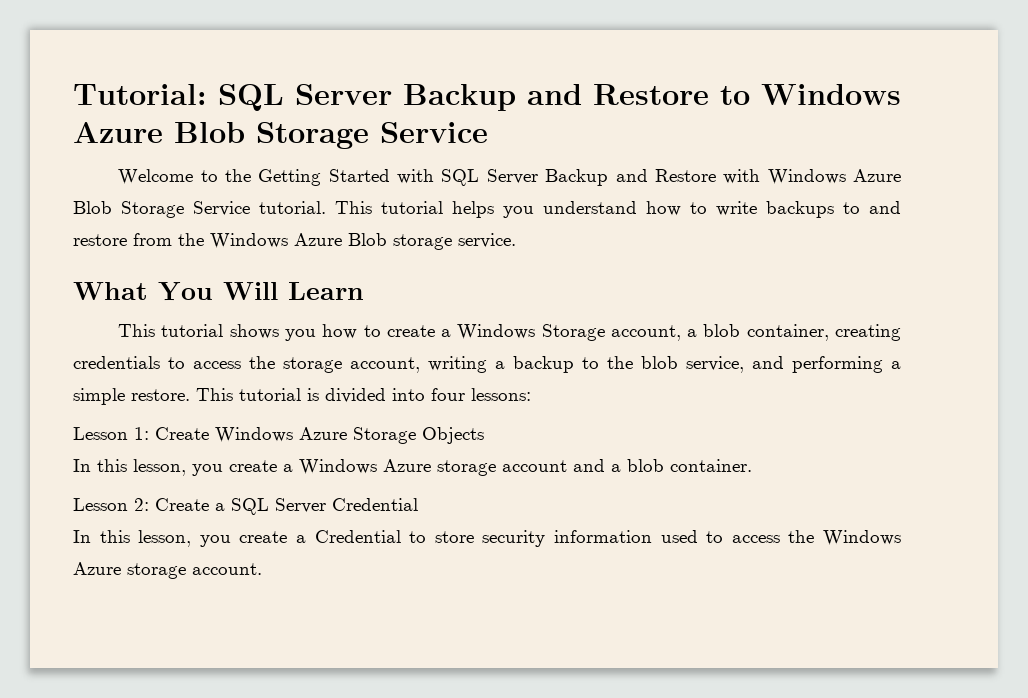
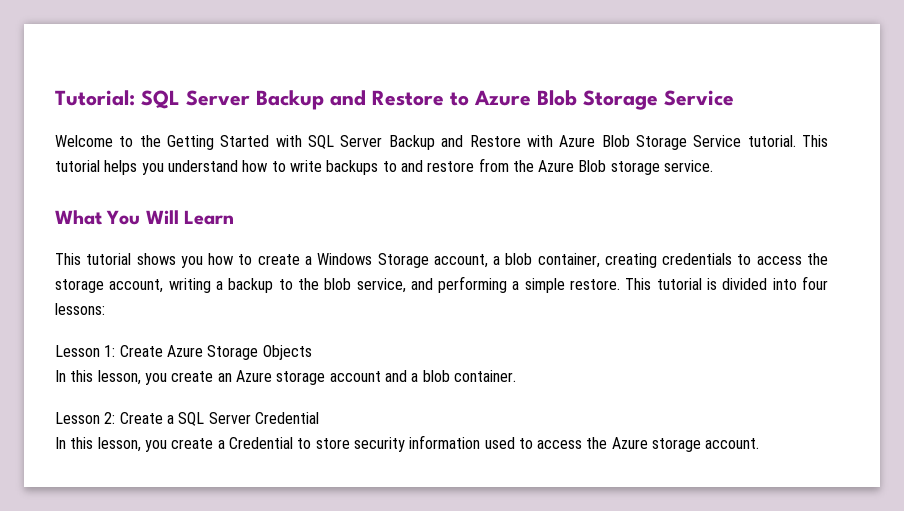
- Tutorial: SQL Server Backup and Restore to Windows Azure Blob Storage Service
+ Tutorial: SQL Server Backup and Restore to Azure Blob Storage Service
- Welcome to the Getting Started with SQL Server Backup and Restore with Windows Azure Blob Storage Service tutorial.
+ Welcome to the Getting Started with SQL Server Backup and Restore with Azure Blob Storage Service tutorial.
- This tutorial helps you understand how to write backups to and restore from the Windows Azure Blob storage service.
+ This tutorial helps you understand how to write backups to and restore from the Azure Blob storage service.
- Lesson 1: Create Windows Azure Storage Objects
+ Lesson 1: Create Azure Storage Objects
- In this lesson, you create a Windows Azure storage account and a blob container.
+ In this lesson, you create an Azure storage account and a blob container.
- In this lesson, you create a Credential to store security information used to access the Windows Azure storage account.
+ In this lesson, you create a Credential to store security information used to access the Azure storage account.

